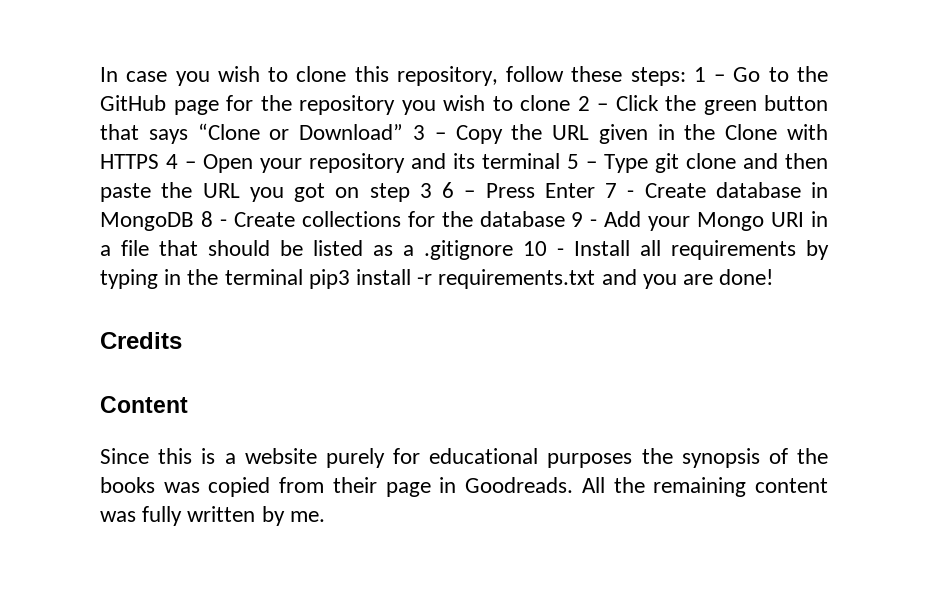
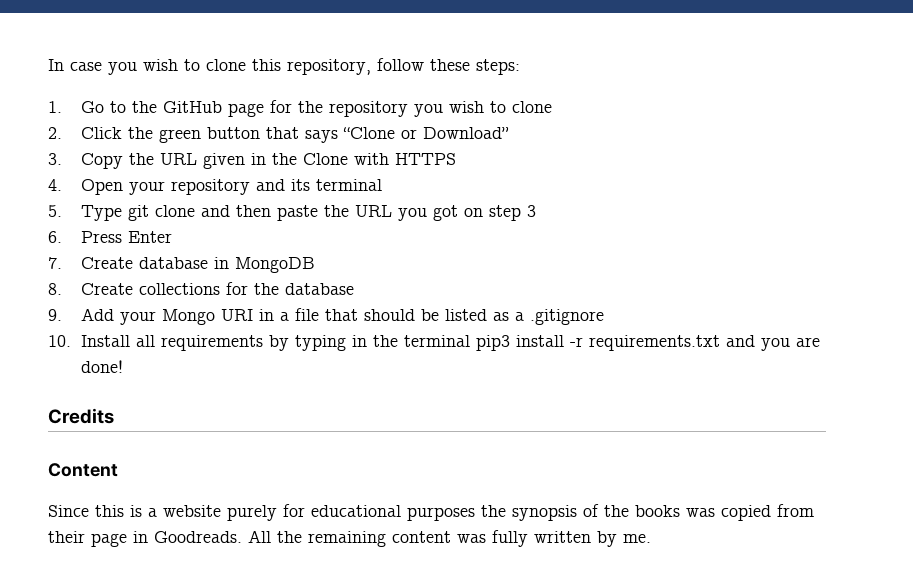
- In case you wish to clone this repository, follow these steps: 1 – Go to the GitHub page for the repository you wish to clone 2 – Click the green button that says “Clone or Download” 3 – Copy the URL given in the Clone with HTTPS 4 – Open your repository and its terminal 5 – Type git clone and then paste the URL you got on step 3 6 – Press Enter 7 - Create database in MongoDB 8 - Create collections for the database 9 - Add your Mongo URI in a file that should be listed as a .gitignore 10 - Install all requirements by typing in the terminal pip3 install -r requirements.txt and you are done!
+ In case you wish to clone this repository, follow these steps:
+ 1. Go to the GitHub page for the repository you wish to clone
+ 2. Click the green button that says “Clone or Download”
+ 3. Copy the URL given in the Clone with HTTPS
+ 4. Open your repository and its terminal
+ 5. Type git clone and then paste the URL you got on step 3
+ 6. Press Enter
+ 7. Create database in MongoDB
+ 8. Create collections for the database
+ 9. Add your Mongo URI in a file that should be listed as a .gitignore
+ 10. Install all requirements by typing in the terminal pip3 install -r requirements.txt and you are done!

